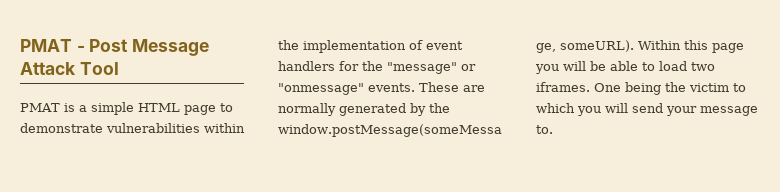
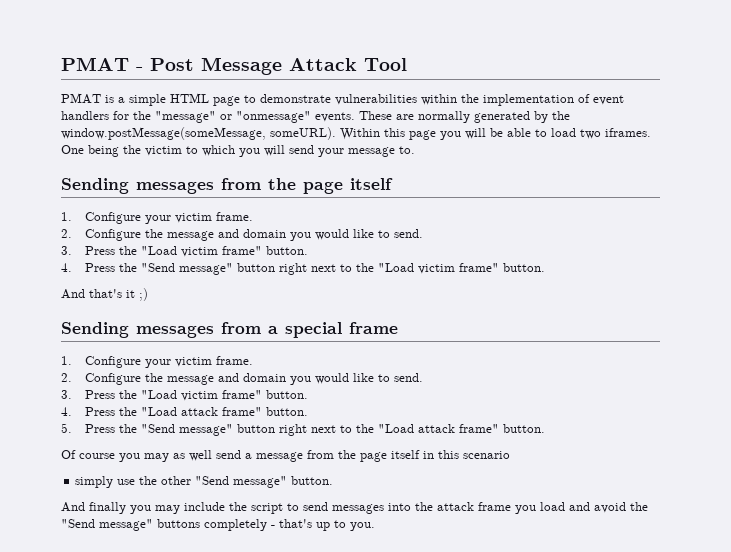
+ Sending messages from the page itself
+ 1. Configure your victim frame.
+ 2. Configure the message and domain you would like to send.
+ 3. Press the "Load victim frame" button.
+ 4. Press the "Send message" button right next to the "Load victim frame" button.
+ And that's it ;)
+ Sending messages from a special frame
+ 1. Configure your victim frame.
+ 2. Configure the message and domain you would like to send.
+ 3. Press the "Load victim frame" button.
+ 4. Press the "Load attack frame" button.
+ 5. Press the "Send message" button right next to the "Load attack frame" button.
+ Of course you may as well send a message from the page itself in this scenario
+ simply use the other "Send message" button.
+ And finally you may include the script to send messages into the attack frame you load and avoid the "Send message" buttons completely - that's up to you.

